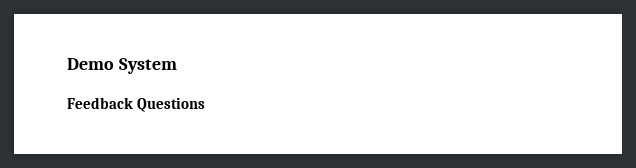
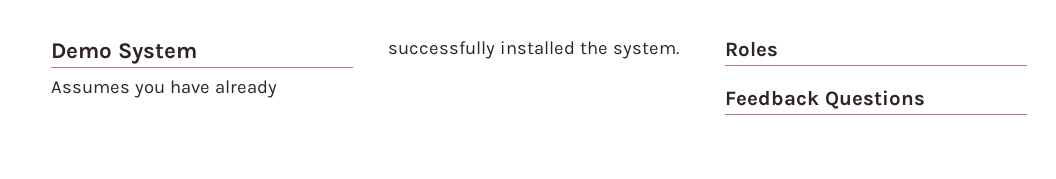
+ Assumes you have already successfully installed the system.
+ Roles

